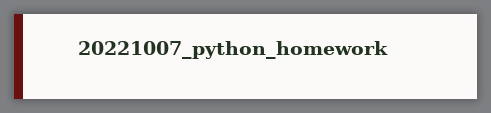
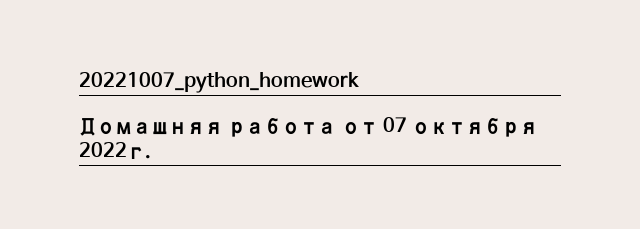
+ Домашняя работа от 07 октября 2022г.

